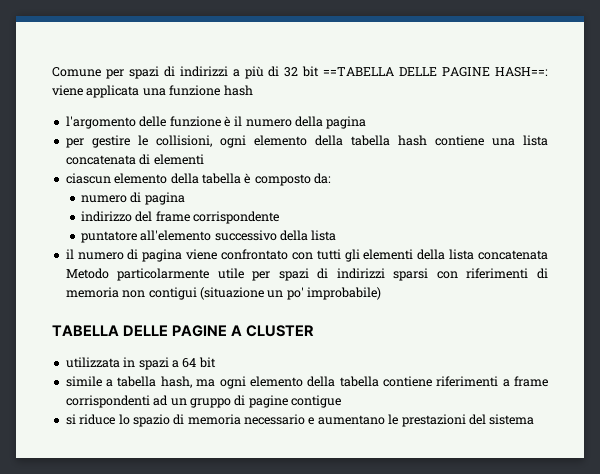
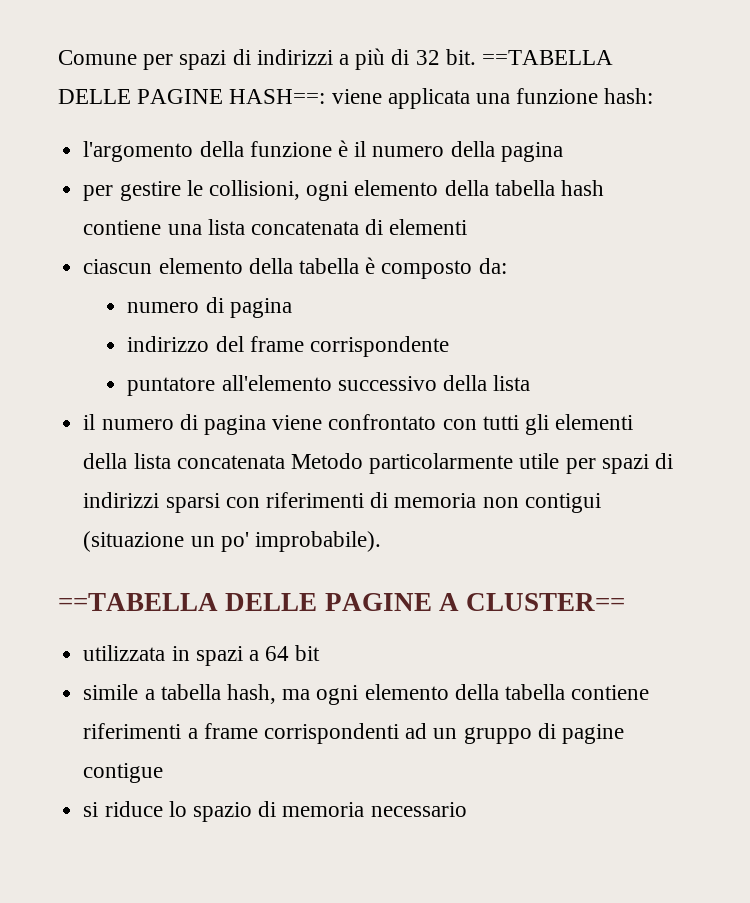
- Comune per spazi di indirizzi a più di 32 bit ==TABELLA DELLE PAGINE HASH==: viene applicata una funzione hash
+ Comune per spazi di indirizzi a più di 32 bit. ==TABELLA DELLE PAGINE HASH==: viene applicata una funzione hash:
- l'argomento delle funzione è il numero della pagina
+ l'argomento della funzione è il numero della pagina
- il numero di pagina viene confrontato con tutti gli elementi della lista concatenata Metodo particolarmente utile per spazi di indirizzi sparsi con riferimenti di memoria non contigui (situazione un po' improbabile)
- TABELLA DELLE PAGINE A CLUSTER
+ il numero di pagina viene confrontato con tutti gli elementi della lista concatenata Metodo particolarmente utile per spazi di indirizzi sparsi con riferimenti di memoria non contigui (situazione un po' improbabile).
+ ==TABELLA DELLE PAGINE A CLUSTER==
- si riduce lo spazio di memoria necessario e aumentano le prestazioni del sistema
+ si riduce lo spazio di memoria necessario

